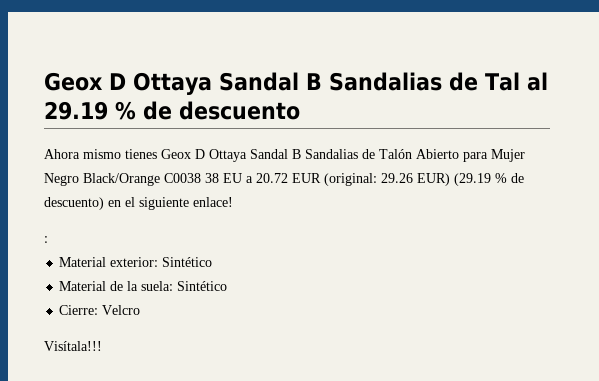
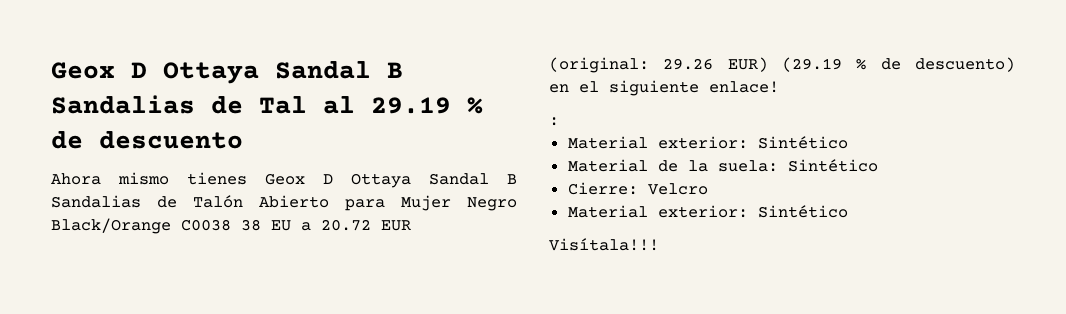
  Cierre: Velcro
+ Material exterior: Sintético

